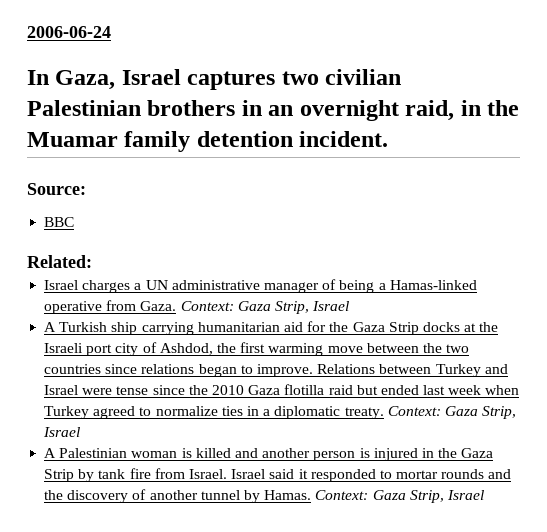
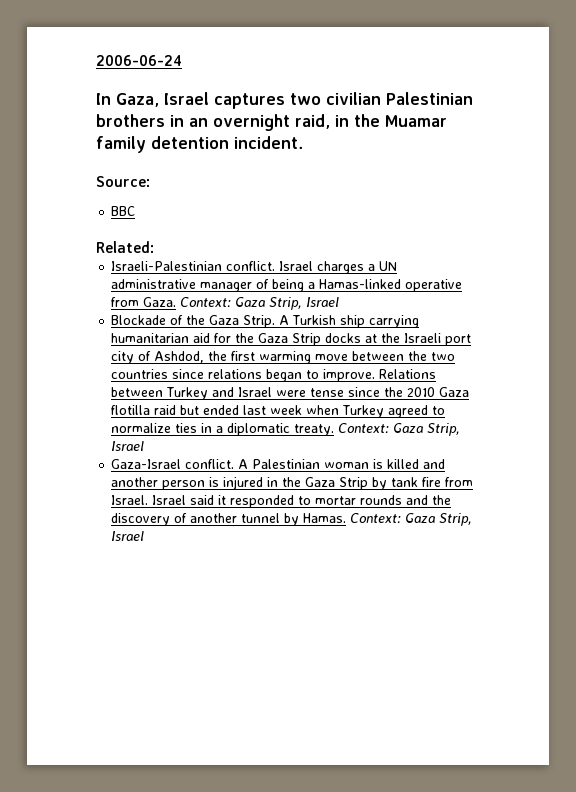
+ Israeli-Palestinian conflict.
+ Blockade of the Gaza Strip.
+ Gaza-Israel conflict.

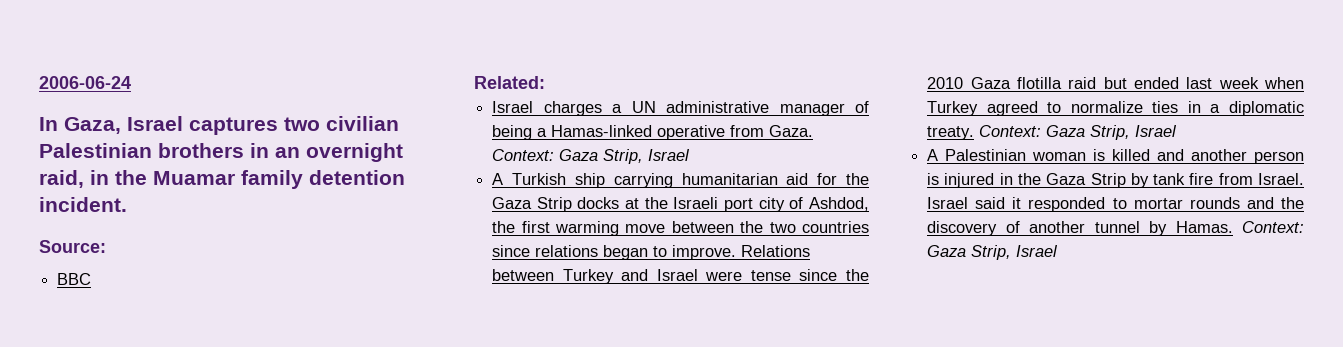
- Israeli-Palestinian conflict.
- Blockade of the Gaza Strip.
- Gaza-Israel conflict.

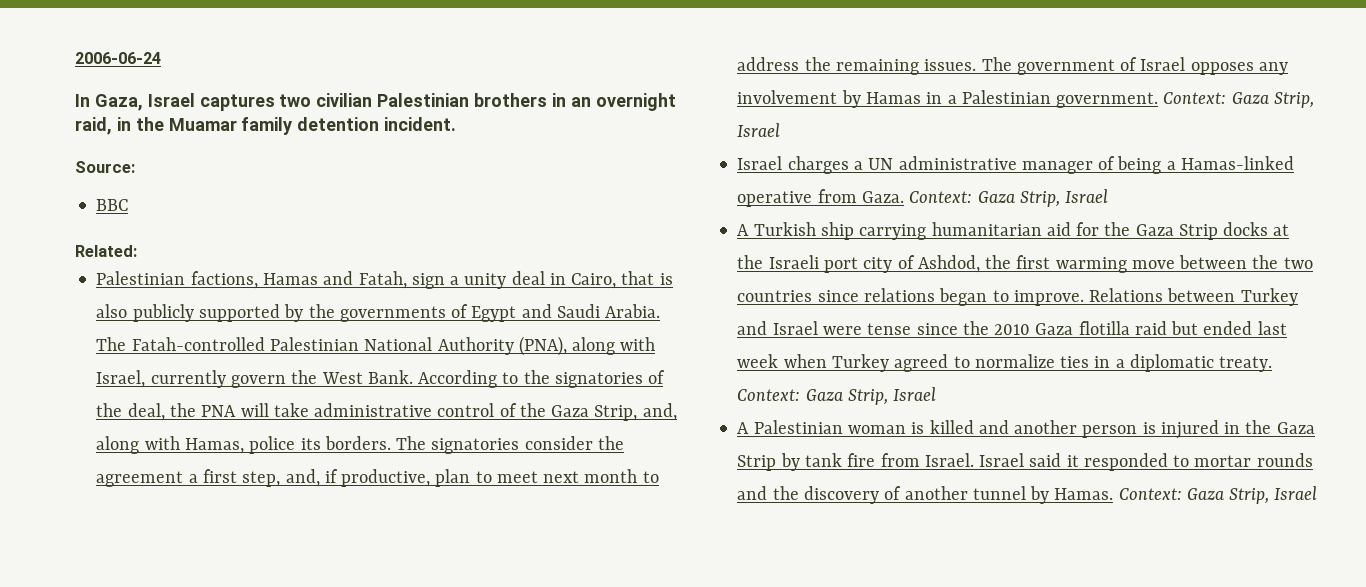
+ Palestinian factions, Hamas and Fatah, sign a unity deal in Cairo, that is also publicly supported by the governments of Egypt and Saudi Arabia. The Fatah-controlled Palestinian National Authority (PNA), along with Israel, currently govern the West Bank. According to the signatories of the deal, the PNA will take administrative control of the Gaza Strip, and, along with Hamas, police its borders. The signatories consider the agreement a first step, and, if productive, plan to meet next month to address the remaining issues. The government of Israel opposes any involvement by Hamas in a Palestinian government. Context: Gaza Strip, Israel

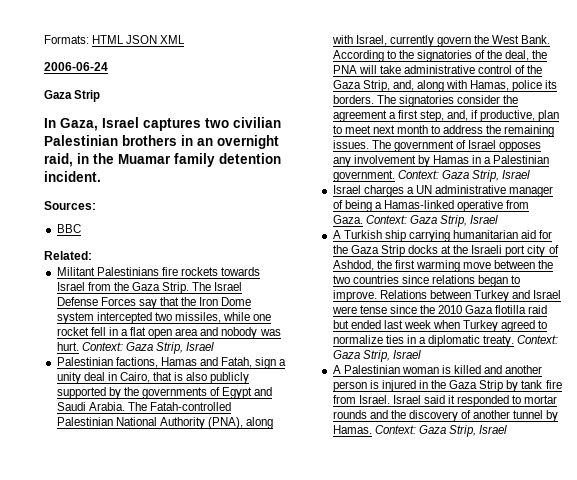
+ Formats: HTML JSON XML
  2006-06-24
+ Gaza Strip
- Source:
+ Sources:
+ Militant Palestinians fire rockets towards Israel from the Gaza Strip. The Israel Defense Forces say that the Iron Dome system intercepted two missiles, while one rocket fell in a flat open area and nobody was hurt. Context: Gaza Strip, Israel

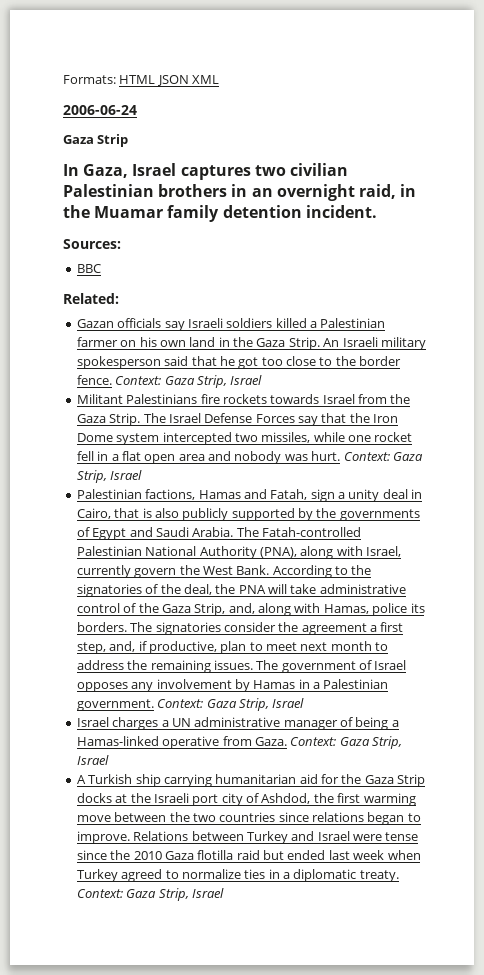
+ Gazan officials say Israeli soldiers killed a Palestinian farmer on his own land in the Gaza Strip. An Israeli military spokesperson said that he got too close to the border fence. Context: Gaza Strip, Israel
- A Palestinian woman is killed and another person is injured in the Gaza Strip by tank fire from Israel. Israel said it responded to mortar rounds and the discovery of another tunnel by Hamas. Context: Gaza Strip, Israel

